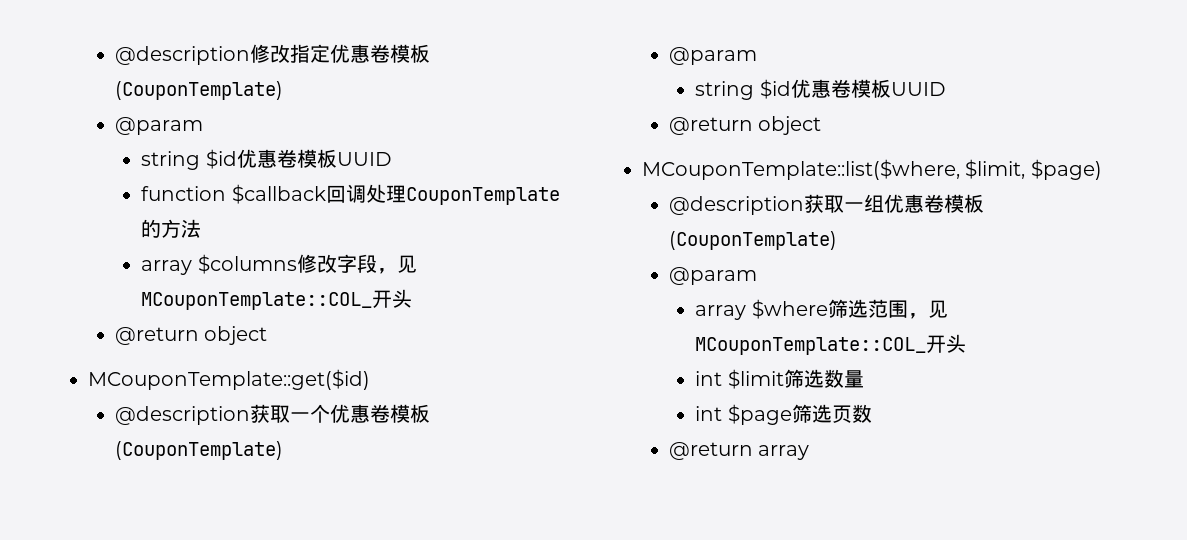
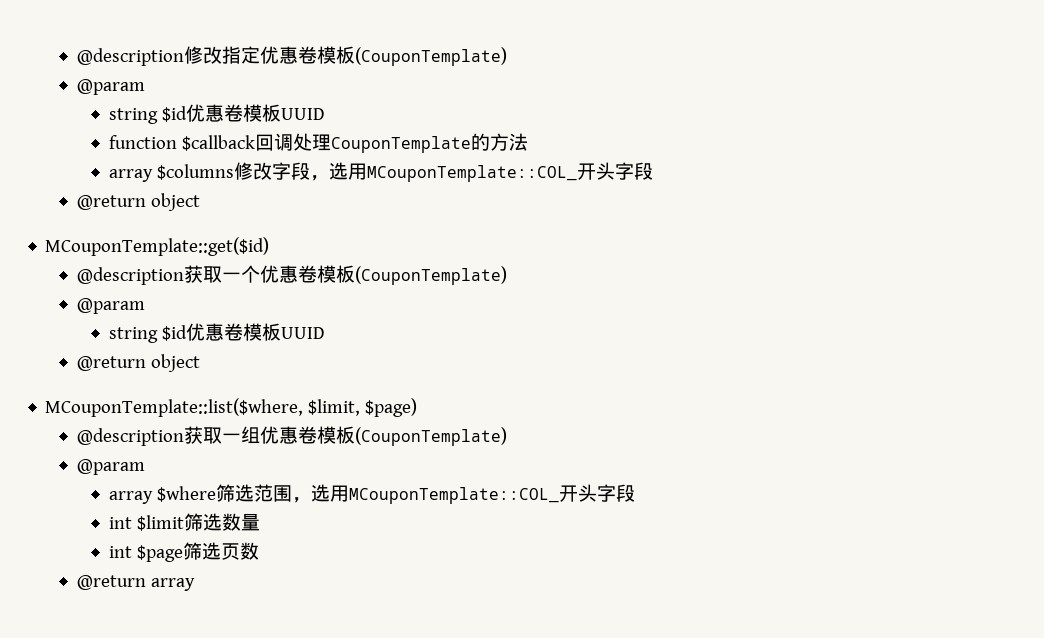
- array $columns修改字段，见MCouponTemplate::COL_开头
+ array $columns修改字段，选用MCouponTemplate::COL_开头字段
- array $where筛选范围，见MCouponTemplate::COL_开头
+ array $where筛选范围，选用MCouponTemplate::COL_开头字段

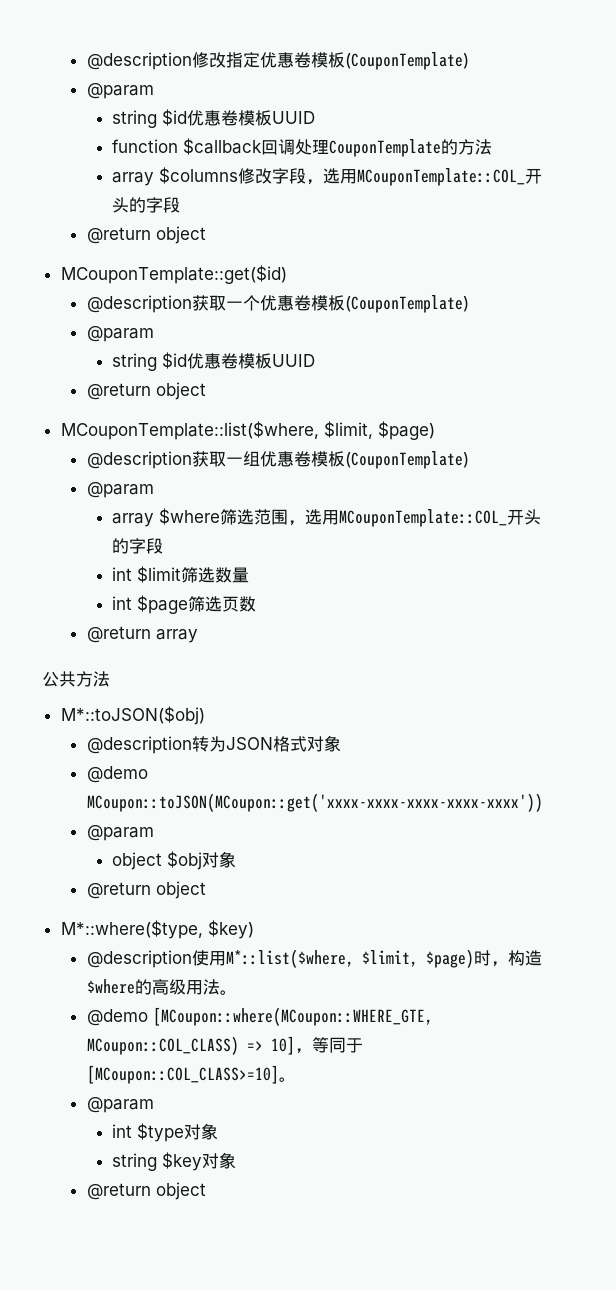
- array $columns修改字段，选用MCouponTemplate::COL_开头字段
+ array $columns修改字段，选用MCouponTemplate::COL_开头的字段
- array $where筛选范围，选用MCouponTemplate::COL_开头字段
+ array $where筛选范围，选用MCouponTemplate::COL_开头的字段
+ 公共方法
+ M*::toJSON($obj)
+ @description转为JSON格式对象
+ @demo MCoupon::toJSON(MCoupon::get('xxxx-xxxx-xxxx-xxxx-xxxx'))
+ @param
+ object $obj对象
+ @return object
+ M*::where($type, $key)
+ @description使用M*::list($where, $limit, $page)时，构造$where的高级用法。
+ @demo [MCoupon::where(MCoupon::WHERE_GTE, MCoupon::COL_CLASS) => 10]，等同于[MCoupon::COL_CLASS>=10]。
+ @param
+ int $type对象
+ string $key对象
+ @return object

